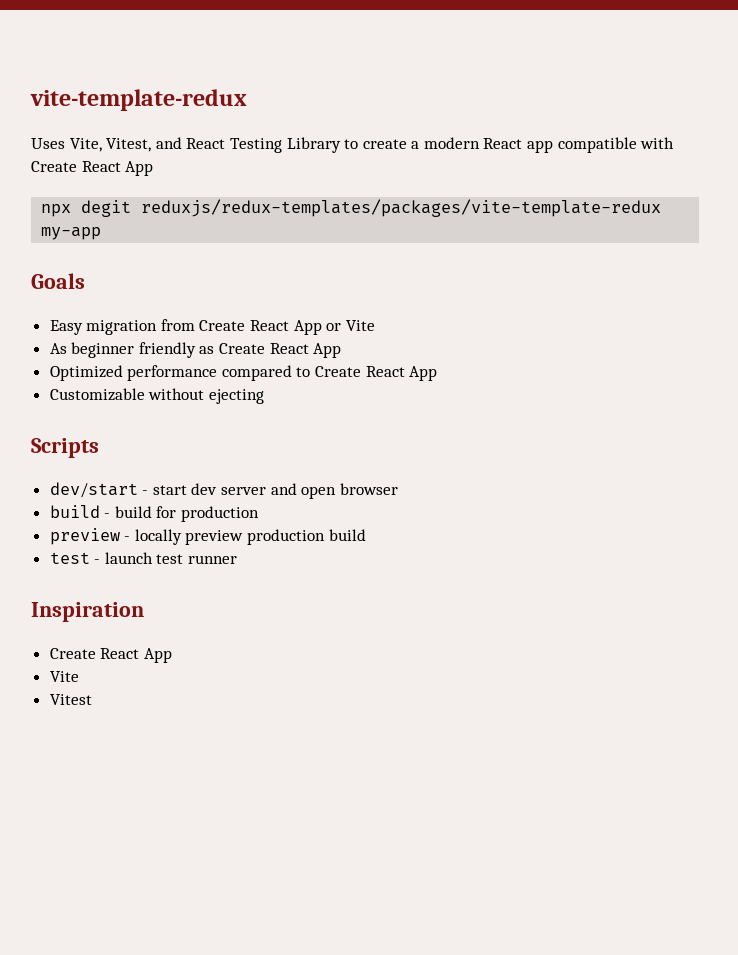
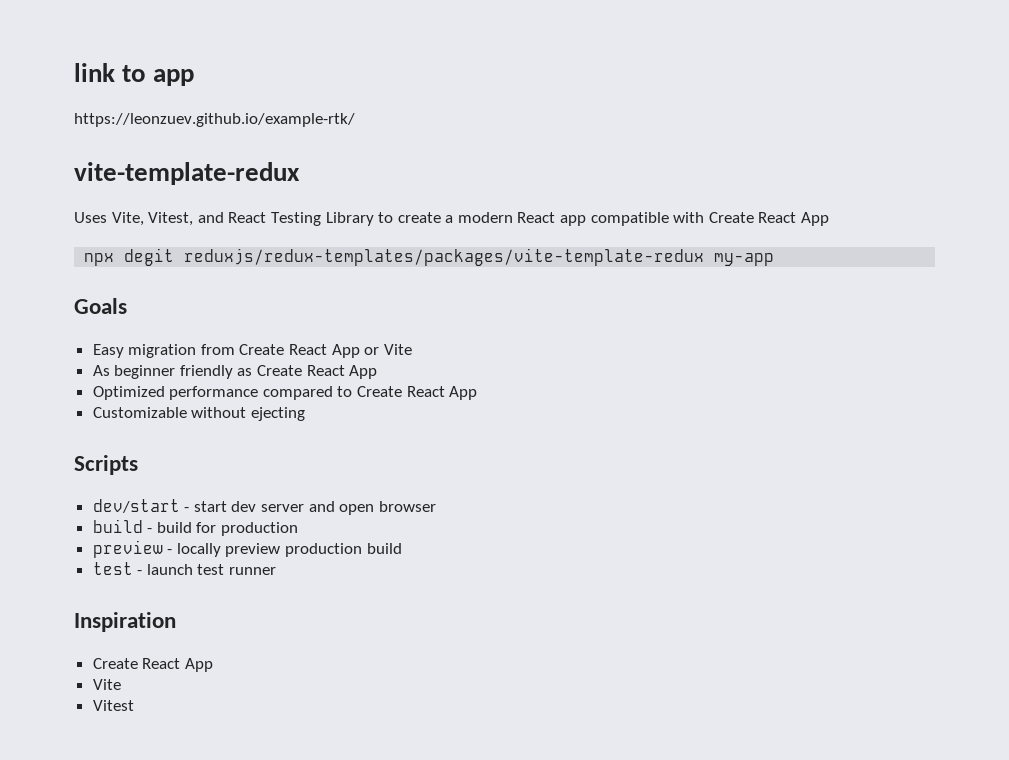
+ link to app
+ https://leonzuev.github.io/example-rtk/

